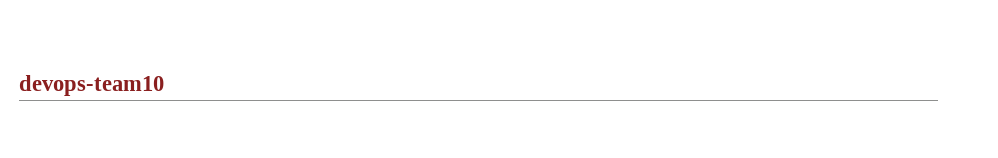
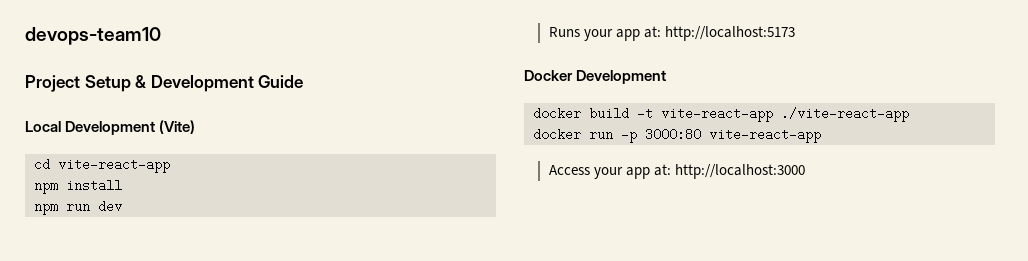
+ Project Setup & Development Guide
+ Local Development (Vite)
+ cd vite-react-app
+ npm install
+ npm run dev
+ Runs your app at: http://localhost:5173
+ Docker Development
+ docker build -t vite-react-app ./vite-react-app
+ docker run -p 3000:80 vite-react-app
+ Access your app at: http://localhost:3000

